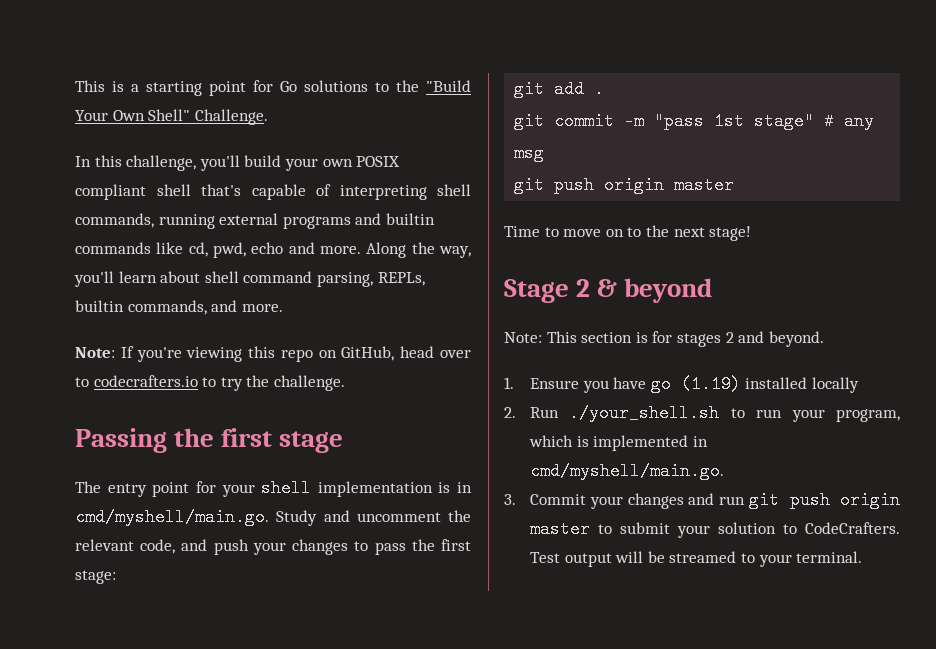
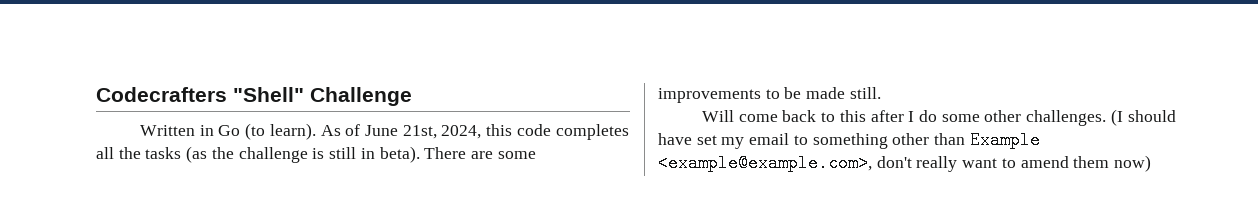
- This is a starting point for Go solutions to the "Build Your Own Shell" Challenge.
- In this challenge, you'll build your own POSIX compliant shell that's capable of interpreting shell commands, running external programs and builtin commands like cd, pwd, echo and more. Along the way, you'll learn about shell command parsing, REPLs, builtin commands, and more.
- Note: If you're viewing this repo on GitHub, head over to codecrafters.io to try the challenge.
- Passing the first stage
- The entry point for your shell implementation is in cmd/myshell/main.go. Study and uncomment the relevant code, and push your changes to pass the first stage:
- git add .
- git commit -m "pass 1st stage" # any msg
- git push origin master
- Time to move on to the next stage!
- Stage 2 & beyond
- Note: This section is for stages 2 and beyond.
- 1. Ensure you have go (1.19) installed locally
- 2. Run ./your_shell.sh to run your program, which is implemented in cmd/myshell/main.go.
- 3. Commit your changes and run git push origin master to submit your solution to CodeCrafters. Test output will be streamed to your terminal.
+ Codecrafters "Shell" Challenge
+ Written in Go (to learn). As of June 21st, 2024, this code completes all the tasks (as the challenge is still in beta). There are some improvements to be made still.
+ Will come back to this after I do some other challenges. (I should have set my email to something other than Example <example@example.com>, don't really want to amend them now)

